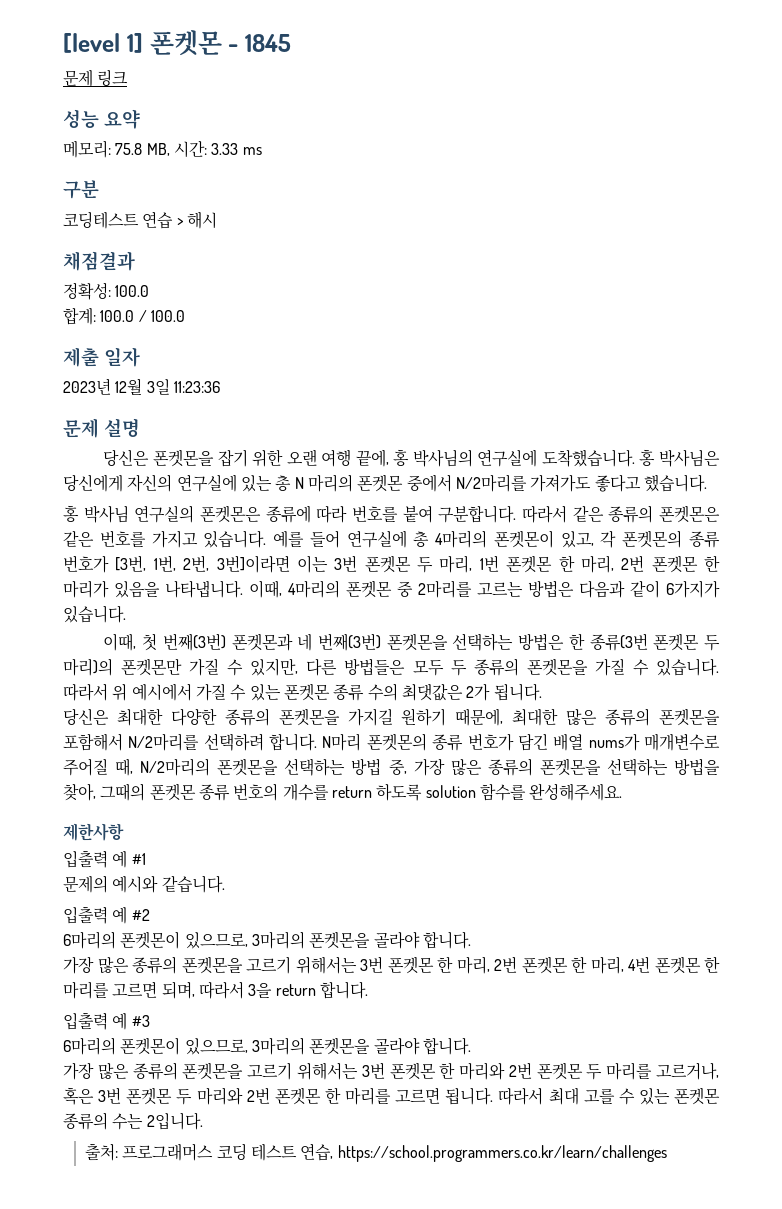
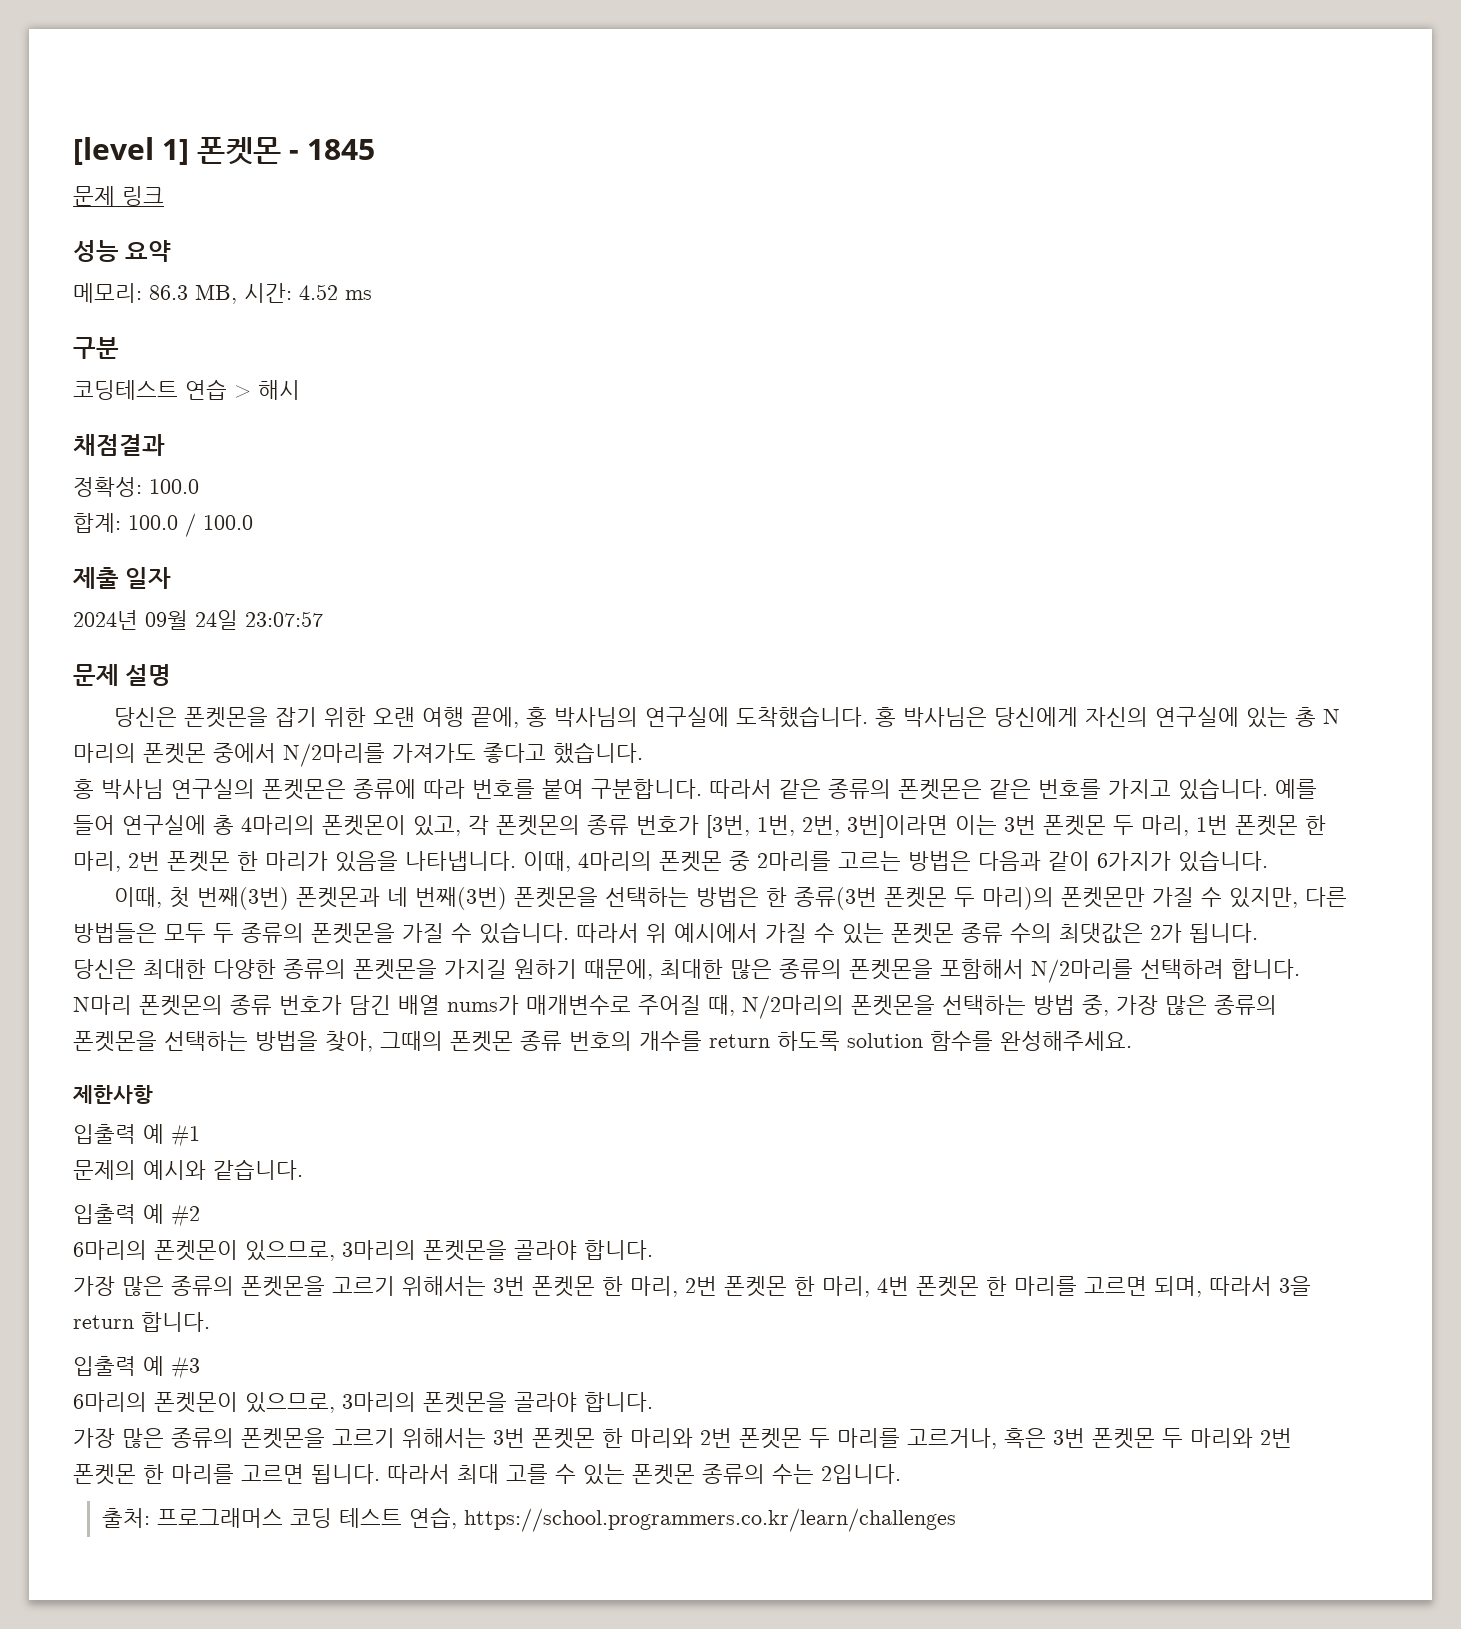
- 메모리: 75.8 MB, 시간: 3.33 ms
+ 메모리: 86.3 MB, 시간: 4.52 ms
- 2023년 12월 3일 11:23:36
+ 2024년 09월 24일 23:07:57

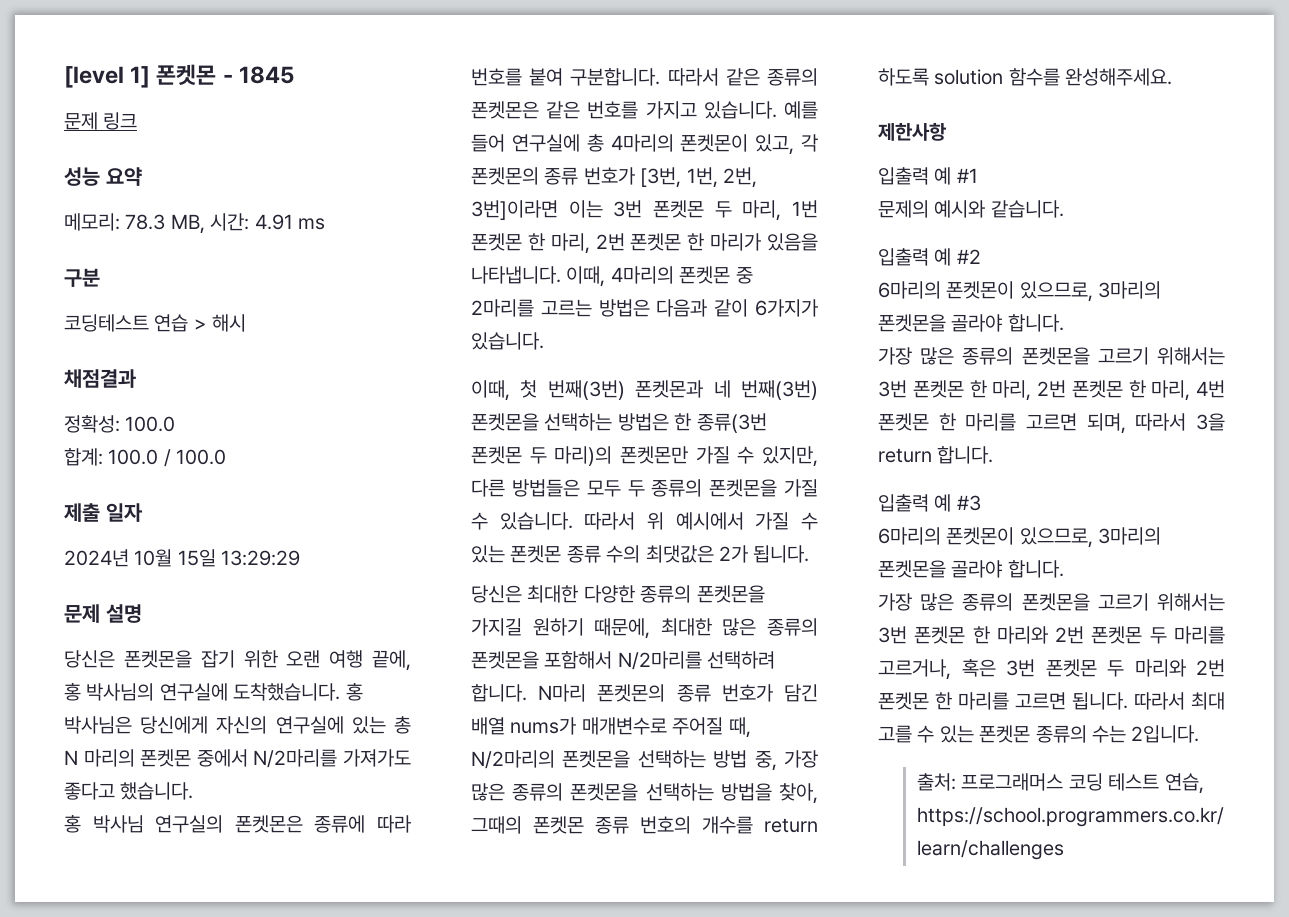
- 메모리: 86.3 MB, 시간: 4.52 ms
+ 메모리: 78.3 MB, 시간: 4.91 ms
- 2024년 09월 24일 23:07:57
+ 2024년 10월 15일 13:29:29

